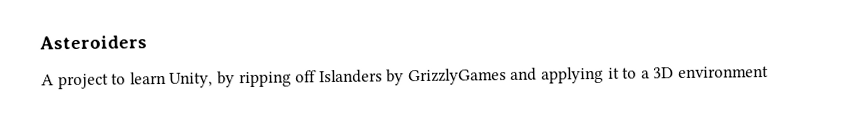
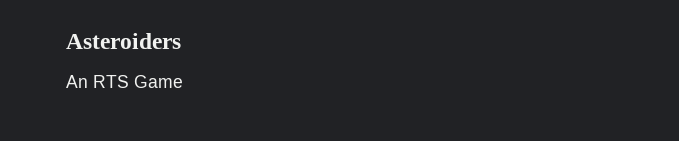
- A project to learn Unity, by ripping off Islanders by GrizzlyGames and applying it to a 3D environment
+ An RTS Game

